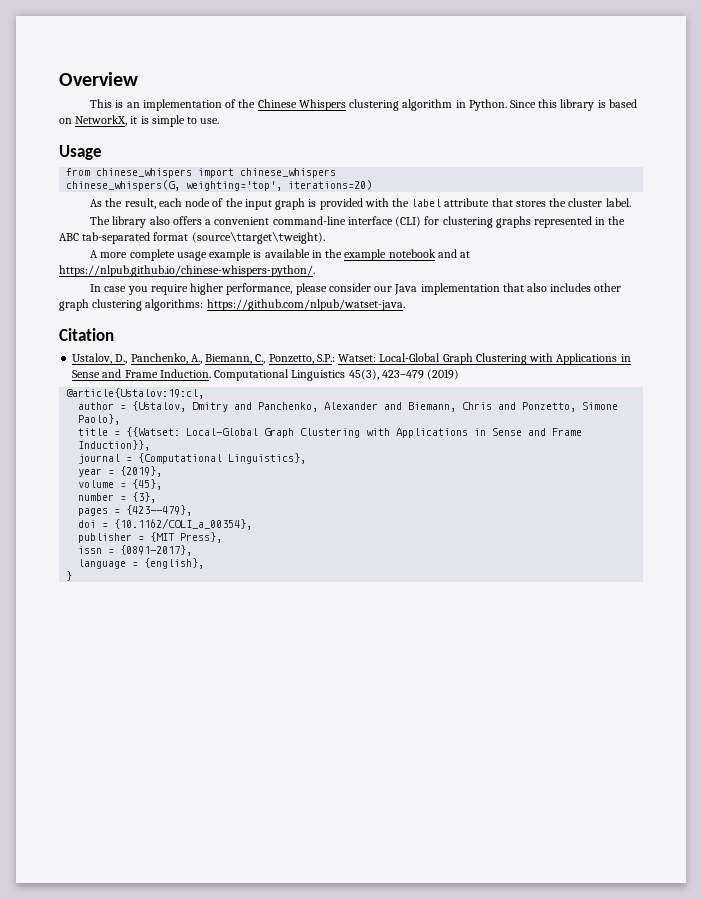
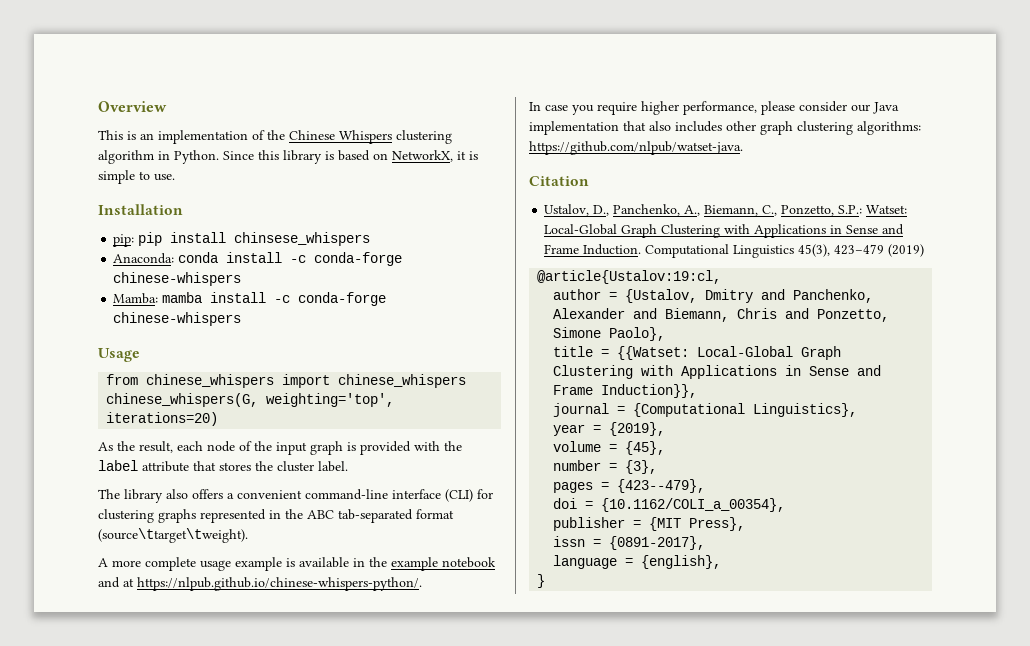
+ Installation
+ pip: pip install chinsese_whispers
+ Anaconda: conda install -c conda-forge chinese-whispers
+ Mamba: mamba install -c conda-forge chinese-whispers

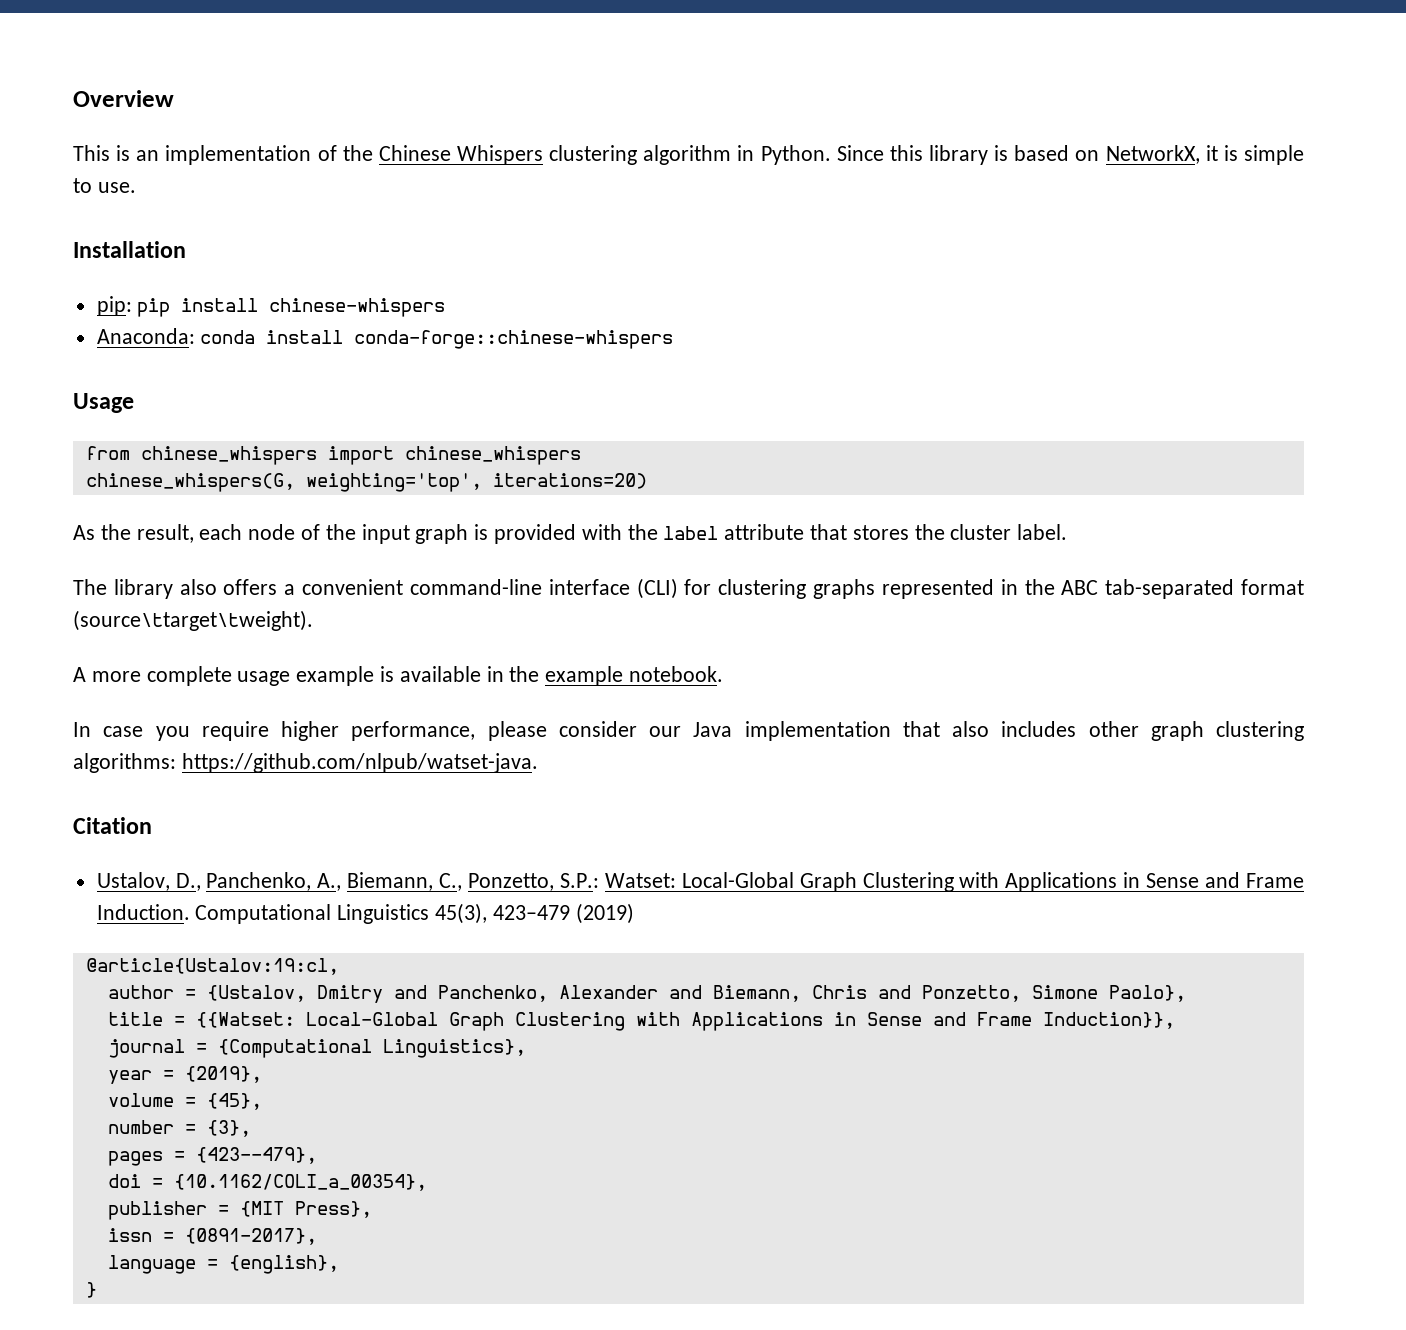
- pip: pip install chinsese_whispers
+ pip: pip install chinese-whispers
- Anaconda: conda install -c conda-forge chinese-whispers
- Mamba: mamba install -c conda-forge chinese-whispers
+ Anaconda: conda install conda-forge::chinese-whispers
- A more complete usage example is available in the example notebook and at https://nlpub.github.io/chinese-whispers-python/.
+ A more complete usage example is available in the example notebook.

